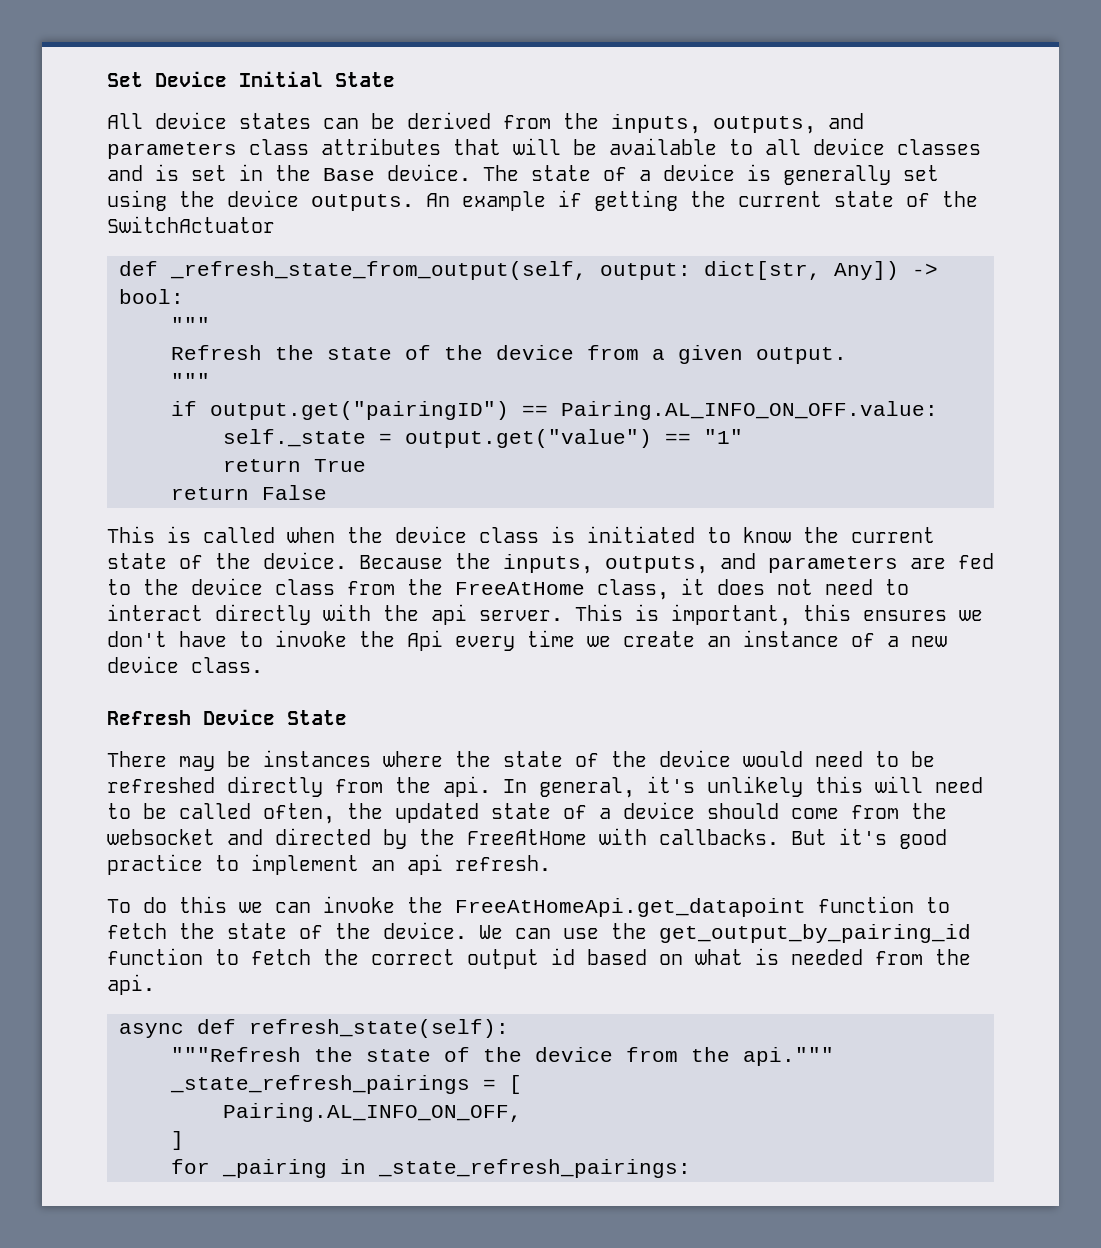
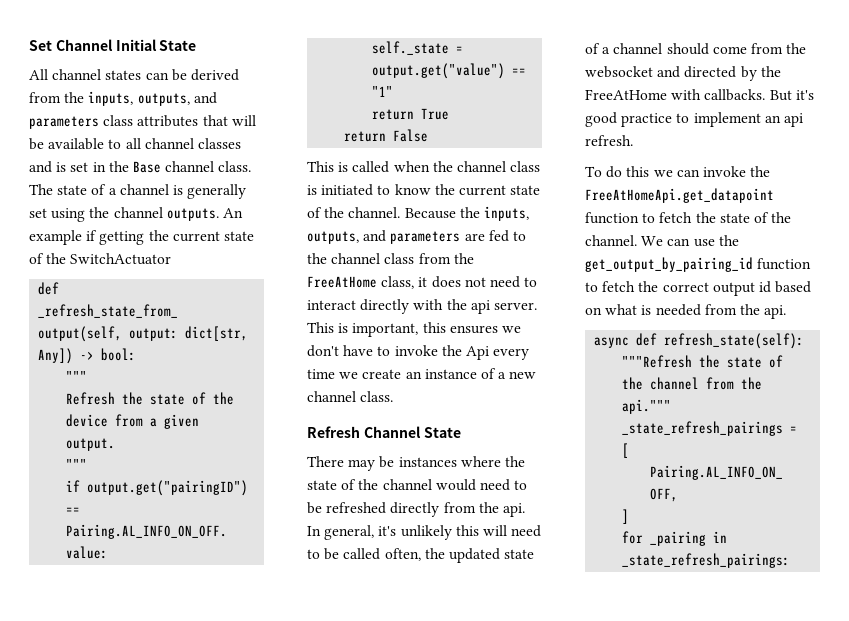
- Set Device Initial State
+ Set Channel Initial State
- All device states can be derived from the inputs, outputs, and parameters class attributes that will be available to all device classes and is set in the Base device.
+ All channel states can be derived from the inputs, outputs, and parameters class attributes that will be available to all channel classes and is set in the Base channel class.
- The state of a device is generally set using the device outputs.
+ The state of a channel is generally set using the channel outputs.
- This is called when the device class is initiated to know the current state of the device.
+ This is called when the channel class is initiated to know the current state of the channel.
- Because the inputs, outputs, and parameters are fed to the device class from the FreeAtHome class, it does not need to interact directly with the api server.
+ Because the inputs, outputs, and parameters are fed to the channel class from the FreeAtHome class, it does not need to interact directly with the api server.
- This is important, this ensures we don't have to invoke the Api every time we create an instance of a new device class.
+ This is important, this ensures we don't have to invoke the Api every time we create an instance of a new channel class.
- Refresh Device State
+ Refresh Channel State
- There may be instances where the state of the device would need to be refreshed directly from the api.
+ There may be instances where the state of the channel would need to be refreshed directly from the api.
- In general, it's unlikely this will need to be called often, the updated state of a device should come from the websocket and directed by the FreeAtHome with callbacks.
+ In general, it's unlikely this will need to be called often, the updated state of a channel should come from the websocket and directed by the FreeAtHome with callbacks.
- To do this we can invoke the FreeAtHomeApi.get_datapoint function to fetch the state of the device.
+ To do this we can invoke the FreeAtHomeApi.get_datapoint function to fetch the state of the channel.
- """Refresh the state of the device from the api."""
+ """Refresh the state of the channel from the api."""

